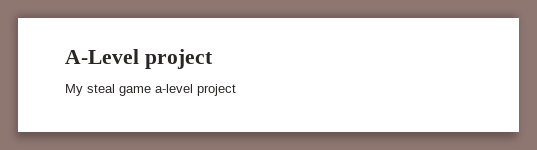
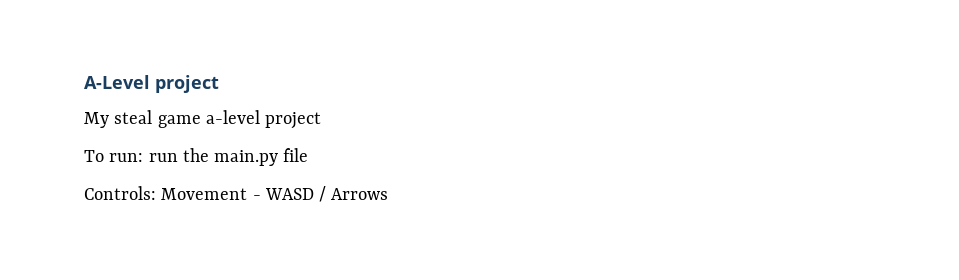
+ To run: run the main.py file
+ Controls: Movement - WASD / Arrows

